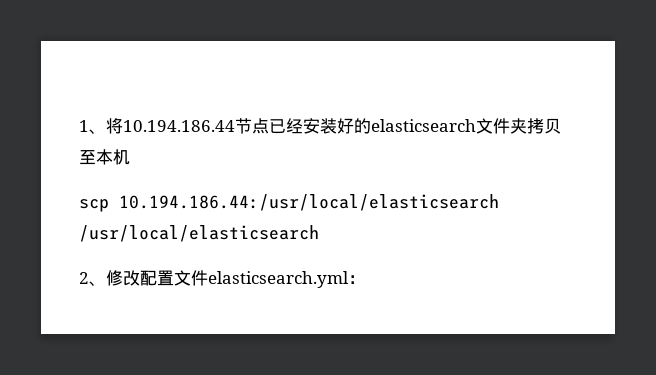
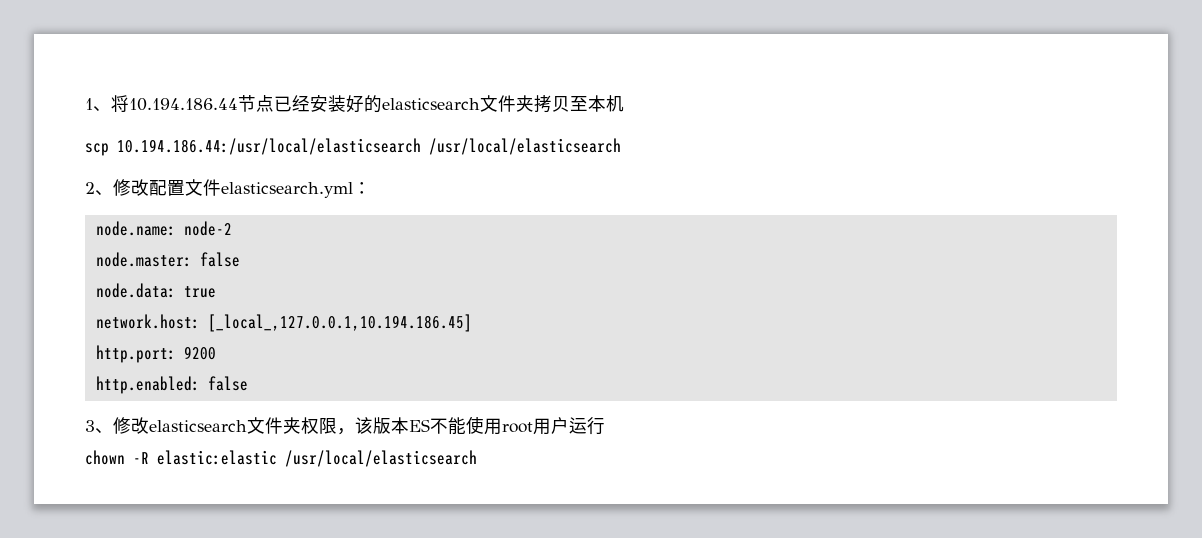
+ node.name: node-2
+ node.master: false
+ node.data: true
+ network.host: [_local_,127.0.0.1,10.194.186.45]
+ http.port: 9200
+ http.enabled: false
+ 3、修改elasticsearch文件夹权限，该版本ES不能使用root用户运行
+ chown -R elastic:elastic /usr/local/elasticsearch

